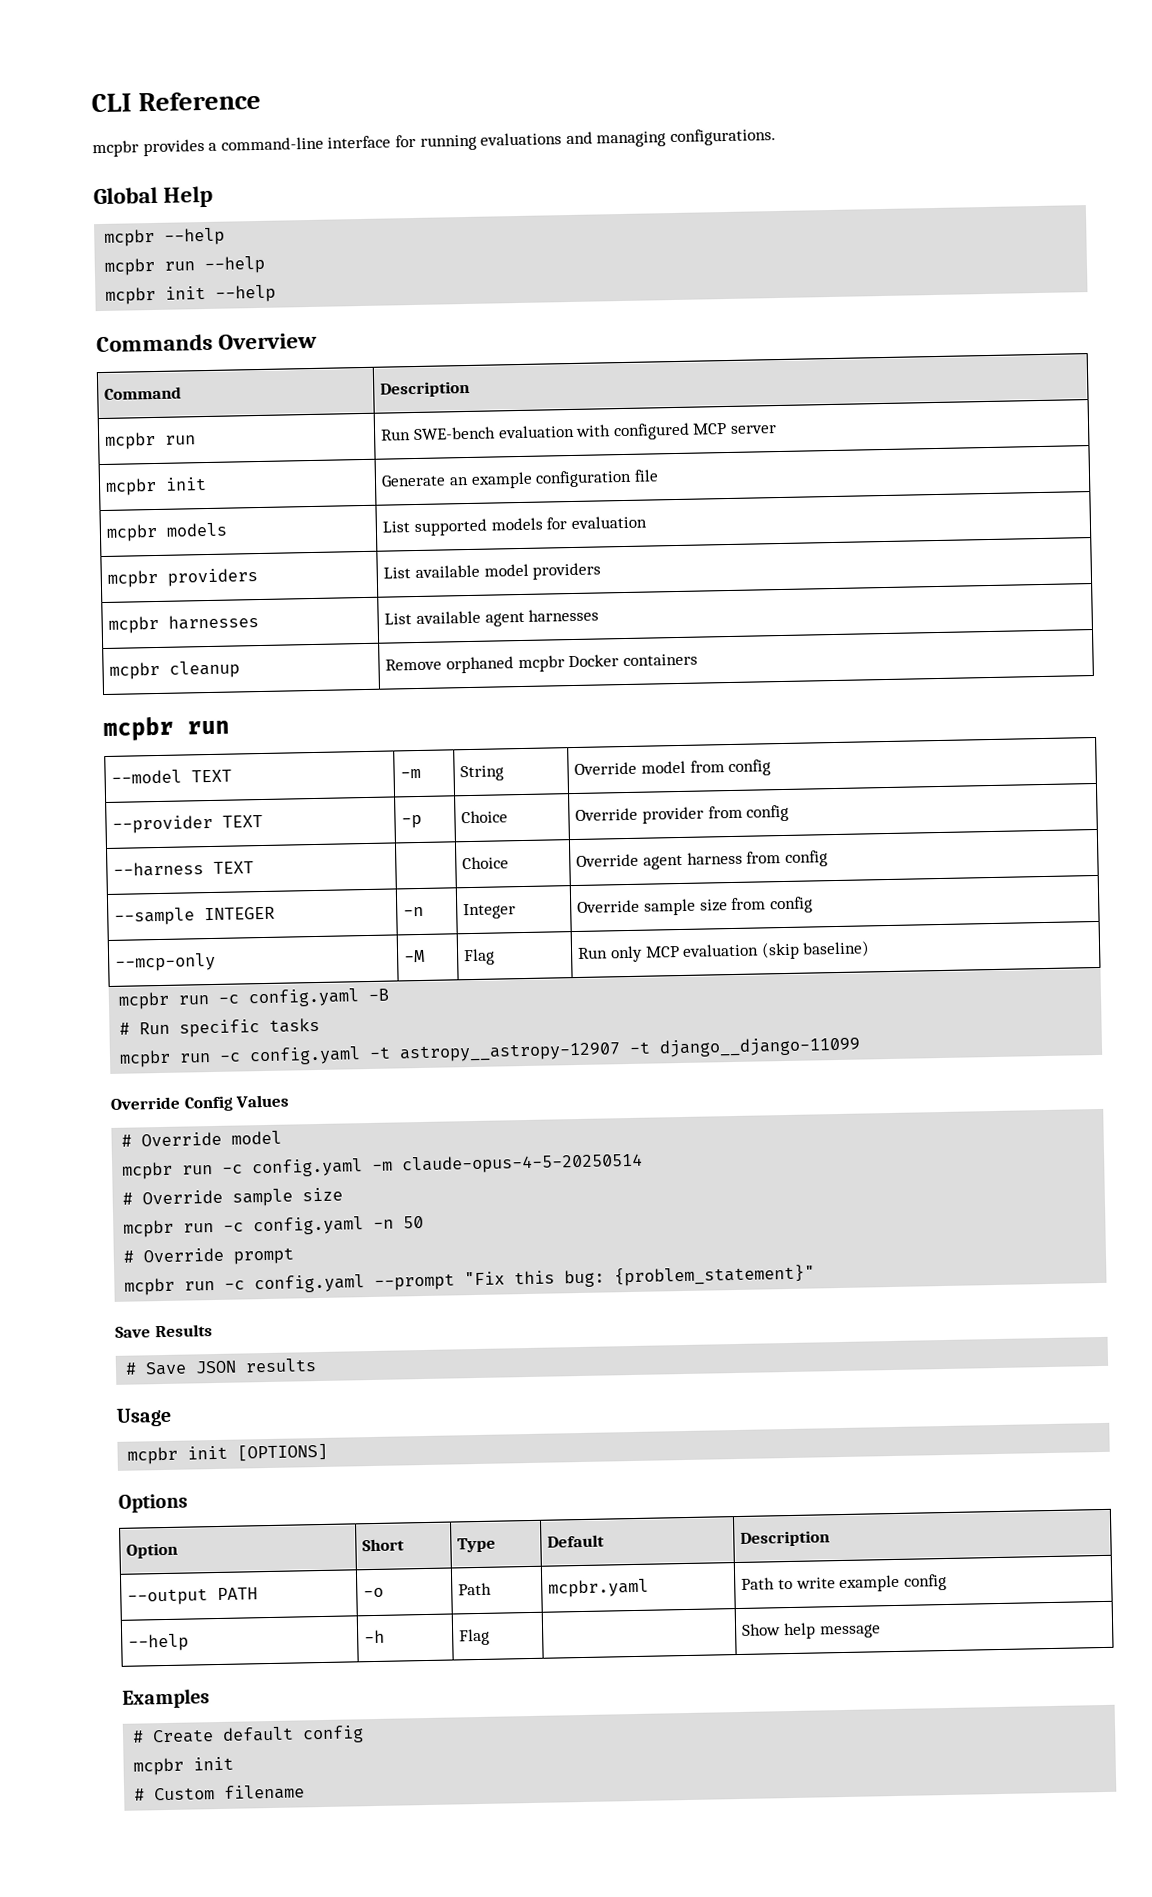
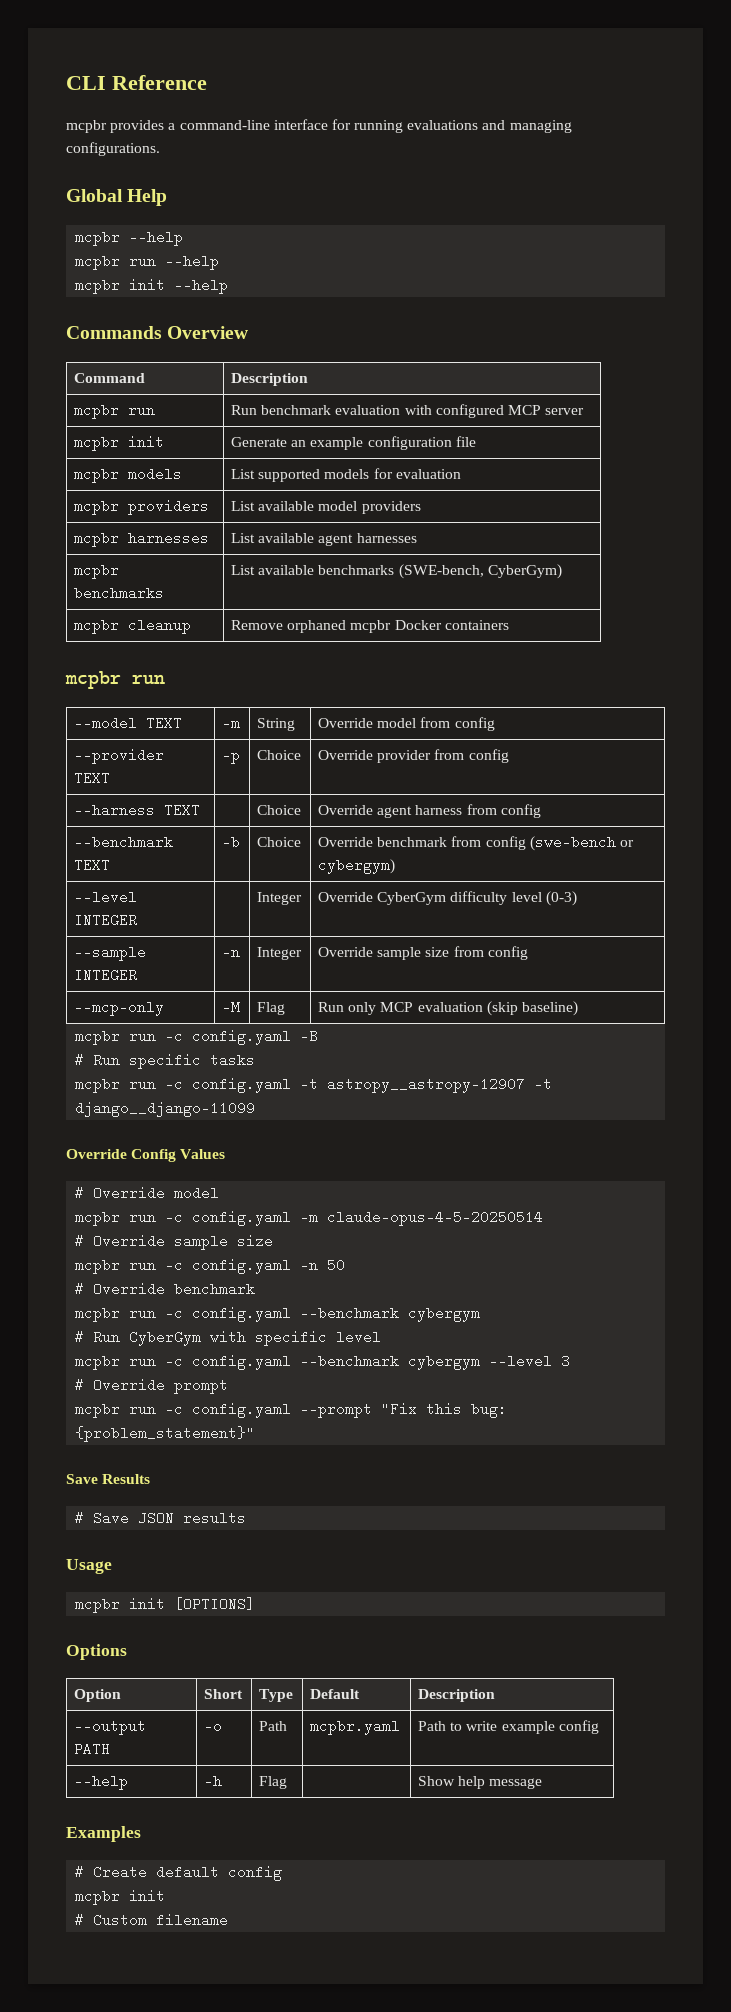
- mcpbr run | Run SWE-bench evaluation with configured MCP server
+ mcpbr run | Run benchmark evaluation with configured MCP server
+ mcpbr benchmarks | List available benchmarks (SWE-bench, CyberGym)
+ --benchmark TEXT | -b | Choice | Override benchmark from config (swe-bench or cybergym)
+ --level INTEGER | | Integer | Override CyberGym difficulty level (0-3)
+ # Override benchmark
+ mcpbr run -c config.yaml --benchmark cybergym
+ # Run CyberGym with specific level
+ mcpbr run -c config.yaml --benchmark cybergym --level 3

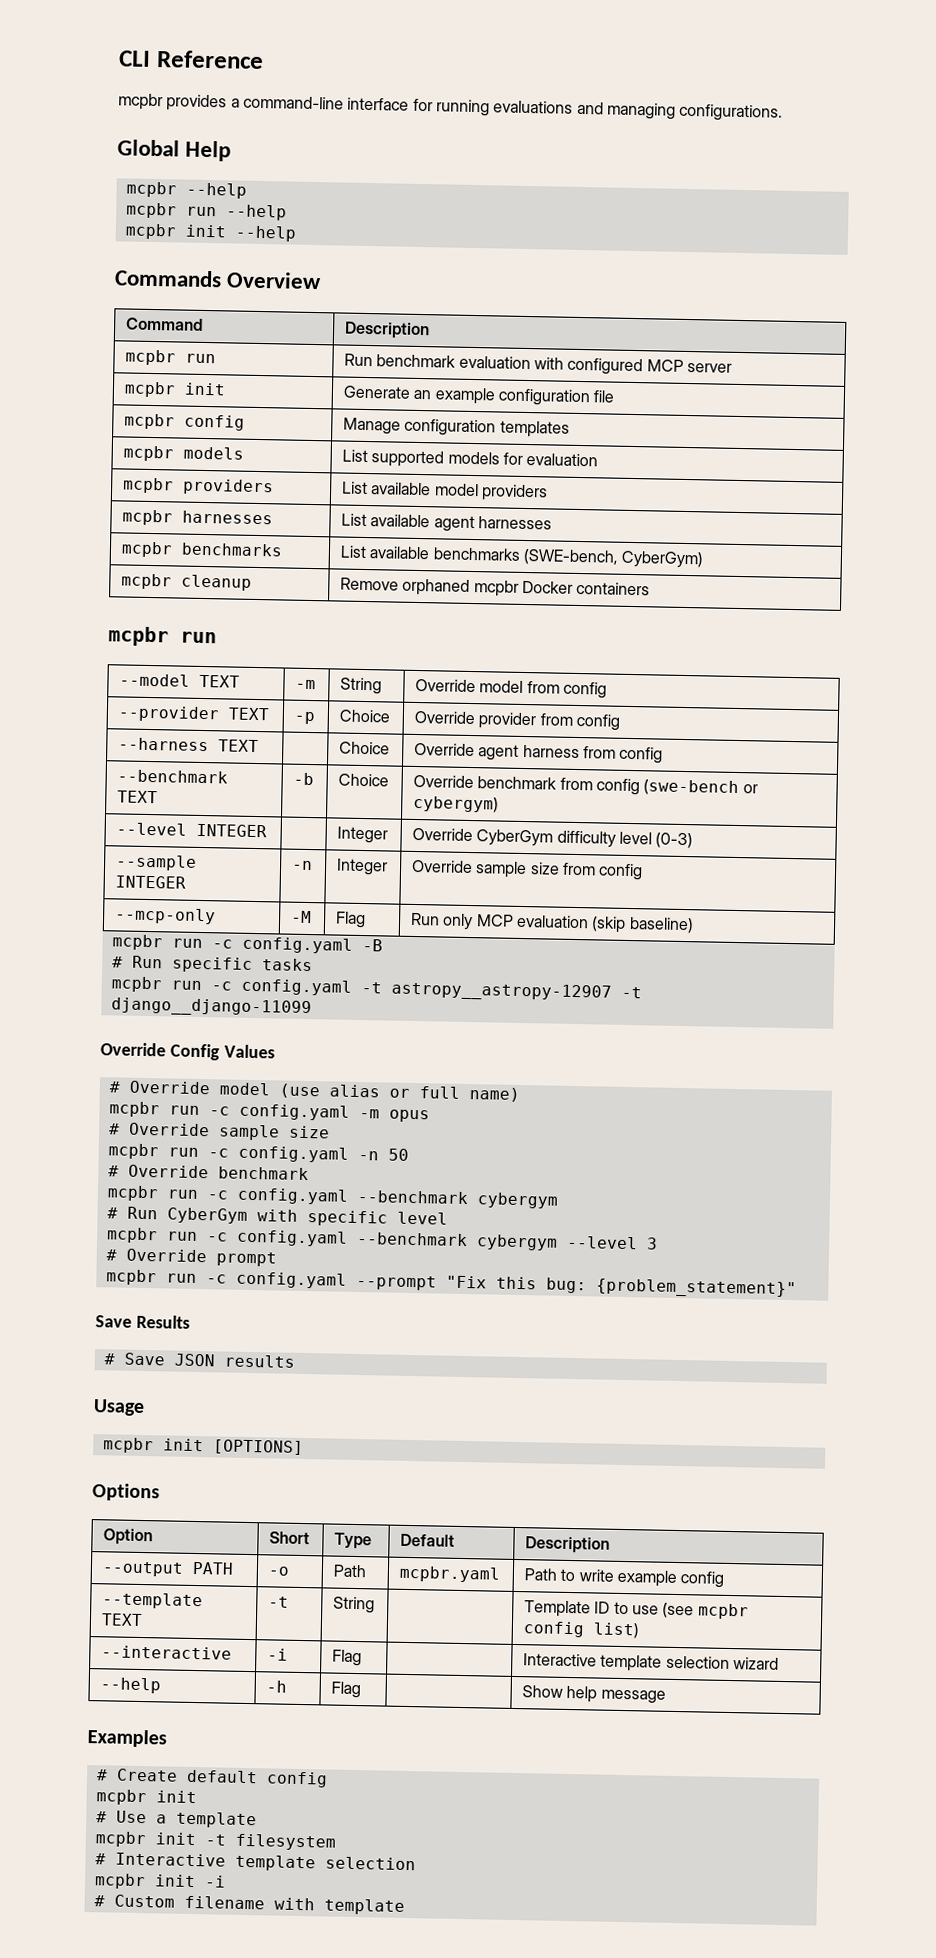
+ mcpbr config | Manage configuration templates
- # Override model
+ # Override model (use alias or full name)
- mcpbr run -c config.yaml -m claude-opus-4-5-20250514
+ mcpbr run -c config.yaml -m opus
+ --template TEXT | -t | String | | Template ID to use (see mcpbr config list)
+ --interactive | -i | Flag | | Interactive template selection wizard
+ # Use a template
+ mcpbr init -t filesystem
+ # Interactive template selection
+ mcpbr init -i
- # Custom filename
+ # Custom filename with template

